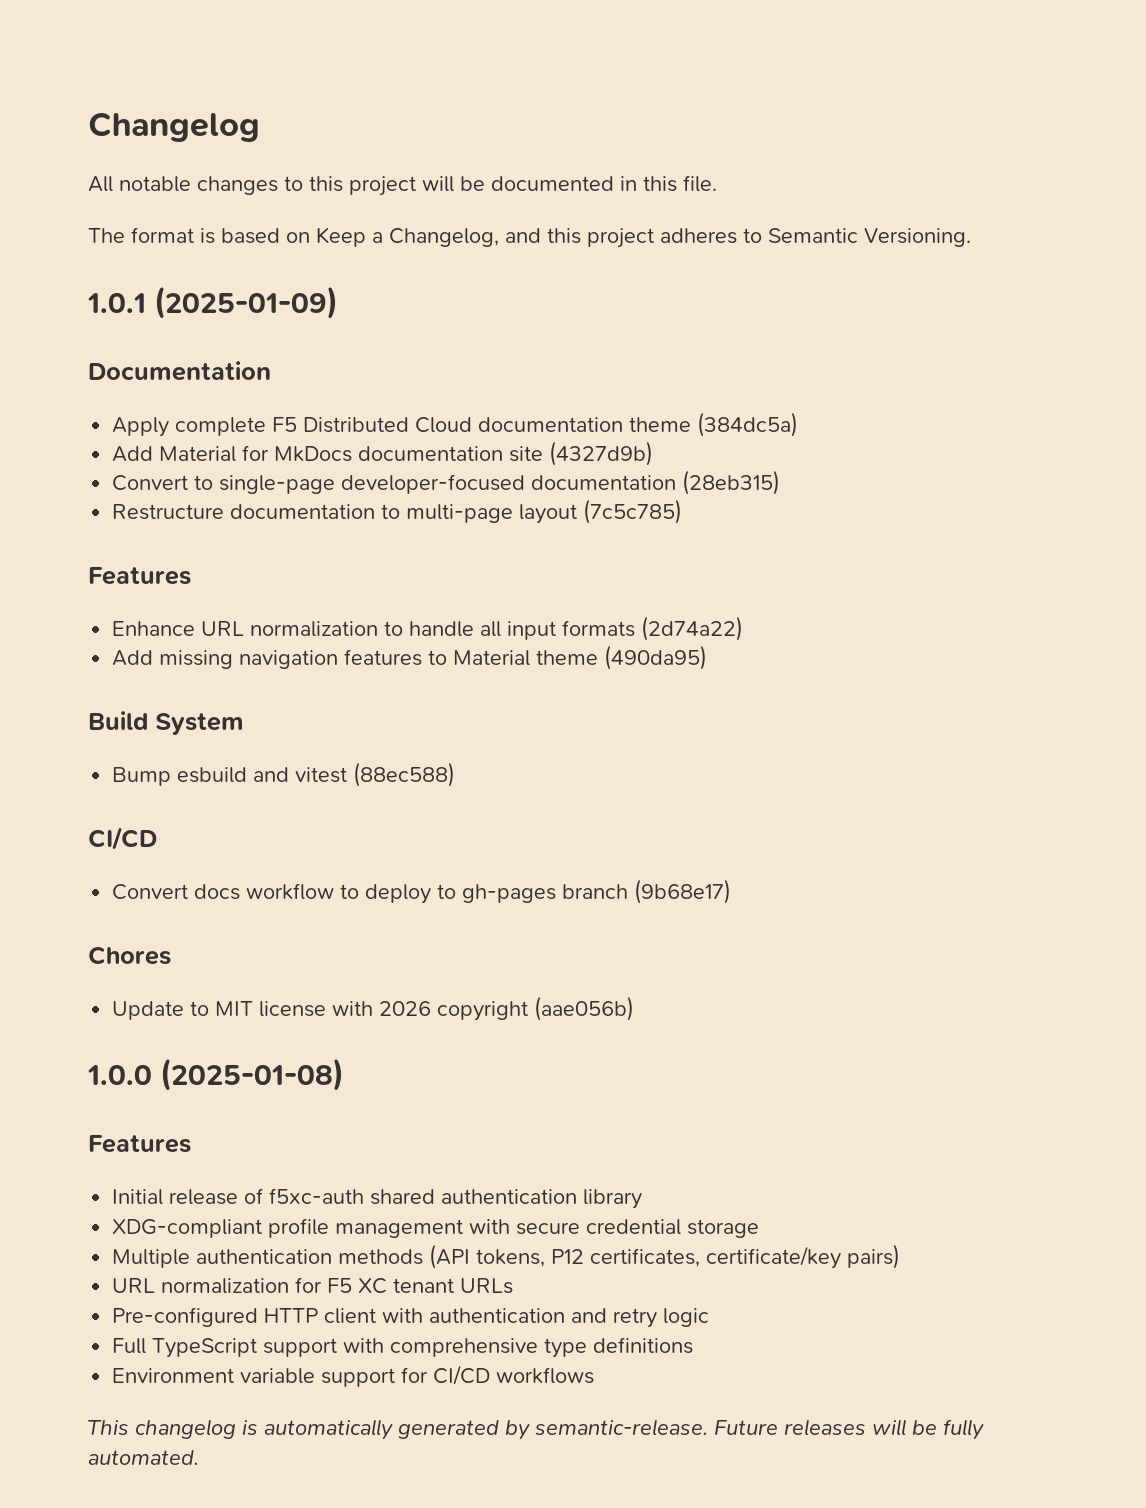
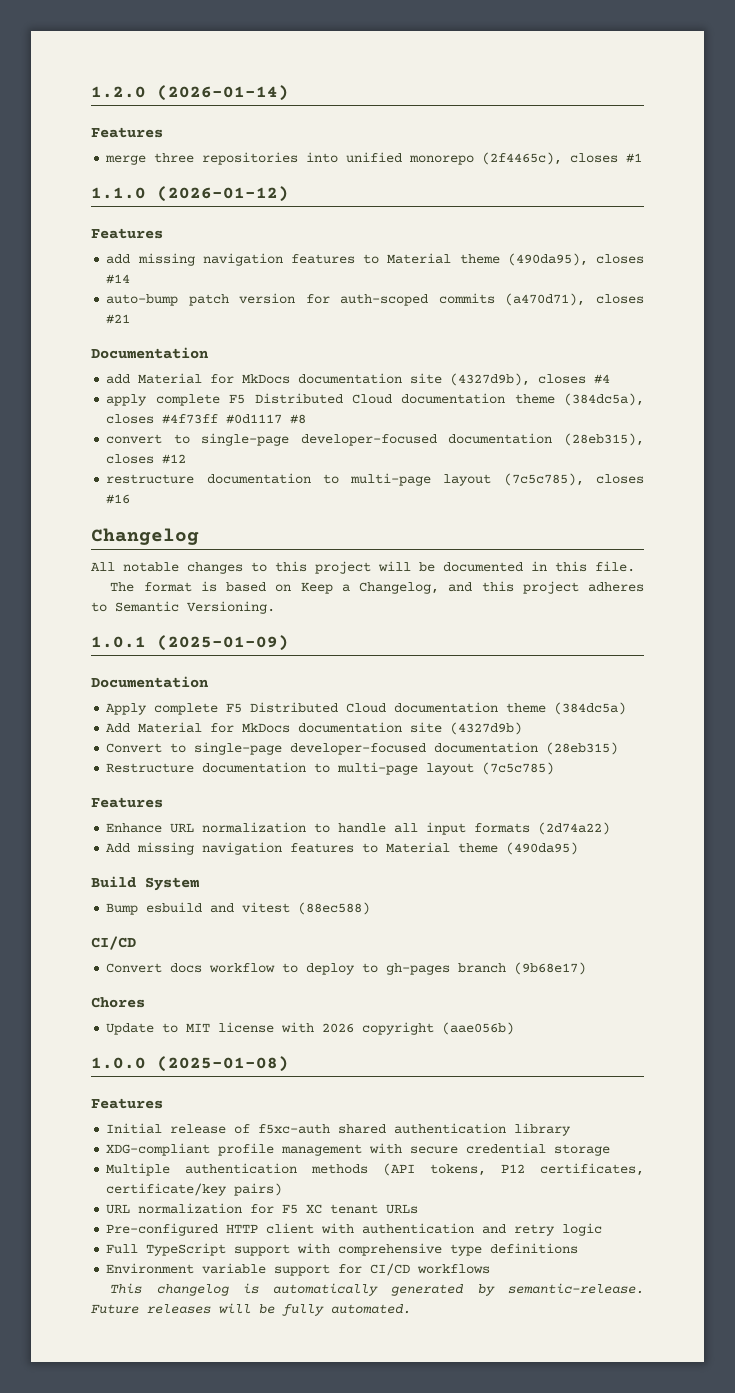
+ 1.2.0 (2026-01-14)
+ Features
+ merge three repositories into unified monorepo (2f4465c), closes #1
+ 1.1.0 (2026-01-12)
+ Features
+ add missing navigation features to Material theme (490da95), closes #14
+ auto-bump patch version for auth-scoped commits (a470d71), closes #21
+ Documentation
+ add Material for MkDocs documentation site (4327d9b), closes #4
+ apply complete F5 Distributed Cloud documentation theme (384dc5a), closes #4f73ff #0d1117 #8
+ convert to single-page developer-focused documentation (28eb315), closes #12
+ restructure documentation to multi-page layout (7c5c785), closes #16

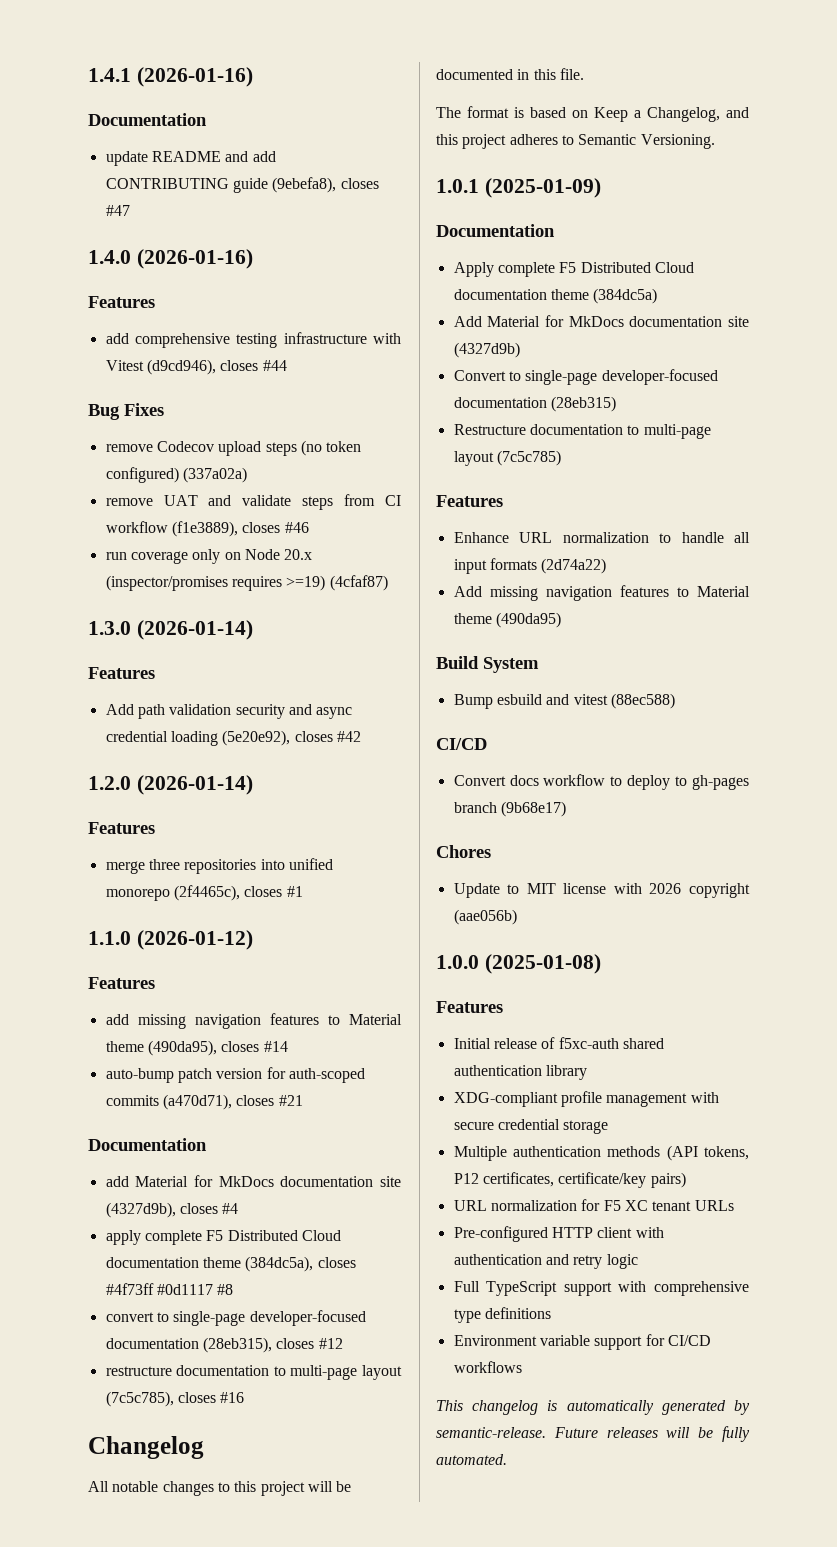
+ 1.4.1 (2026-01-16)
+ Documentation
+ update README and add CONTRIBUTING guide (9ebefa8), closes #47
+ 1.4.0 (2026-01-16)
+ Features
+ add comprehensive testing infrastructure with Vitest (d9cd946), closes #44
+ Bug Fixes
+ remove Codecov upload steps (no token configured) (337a02a)
+ remove UAT and validate steps from CI workflow (f1e3889), closes #46
+ run coverage only on Node 20.x (inspector/promises requires >=19) (4cfaf87)
+ 1.3.0 (2026-01-14)
+ Features
+ Add path validation security and async credential loading (5e20e92), closes #42

